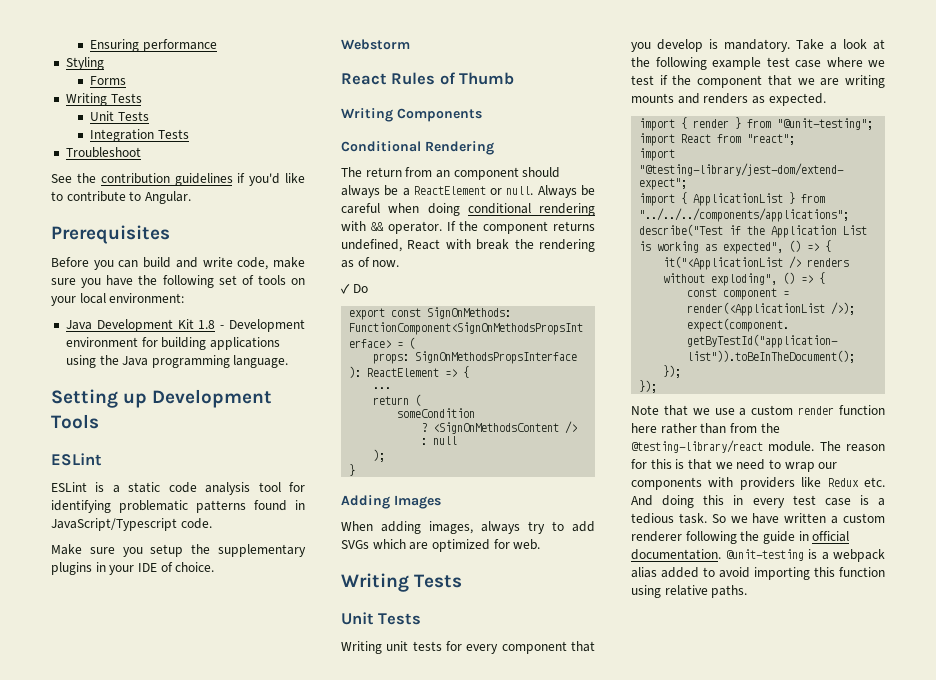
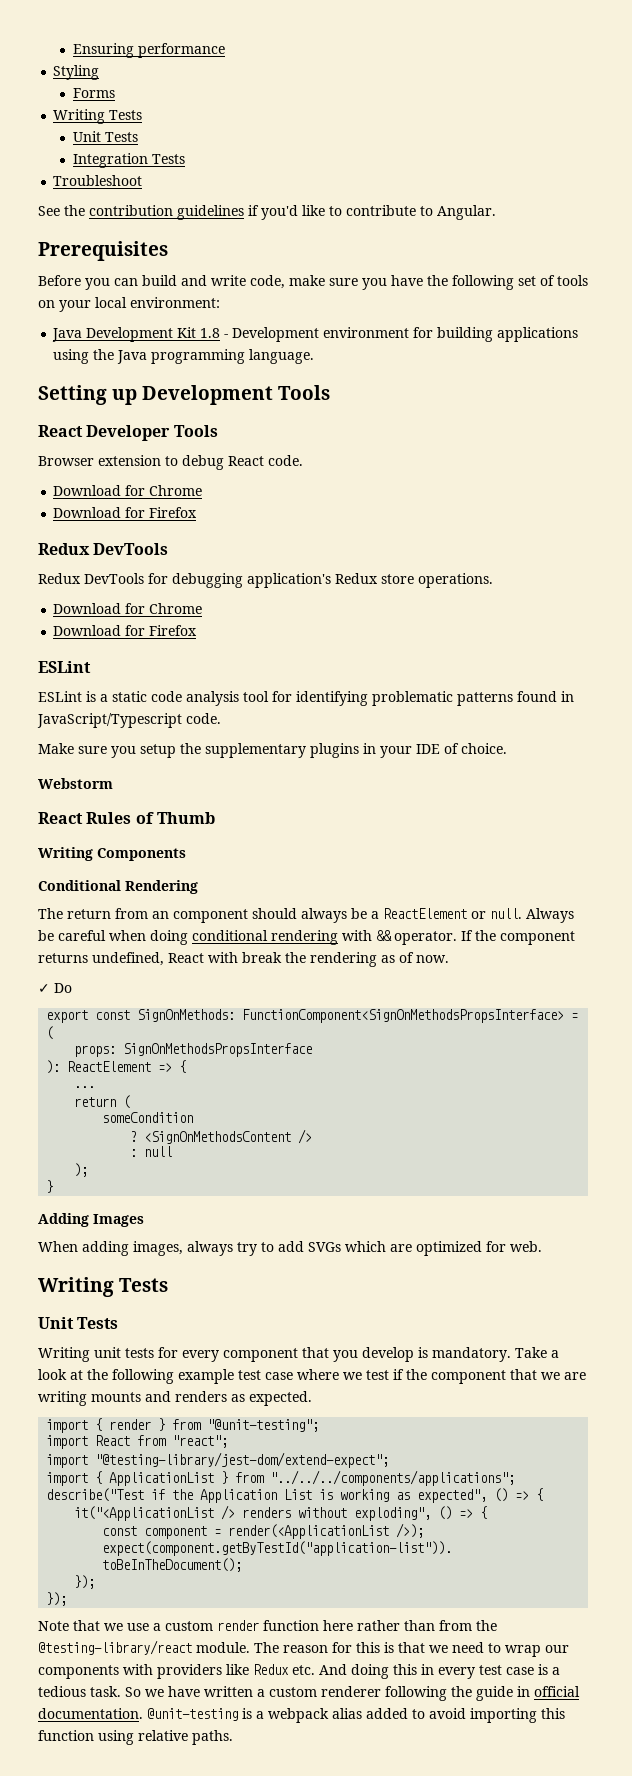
+ React Developer Tools
+ Browser extension to debug React code.
+ Download for Chrome
+ Download for Firefox
+ Redux DevTools
+ Redux DevTools for debugging application's Redux store operations.
+ Download for Chrome
+ Download for Firefox

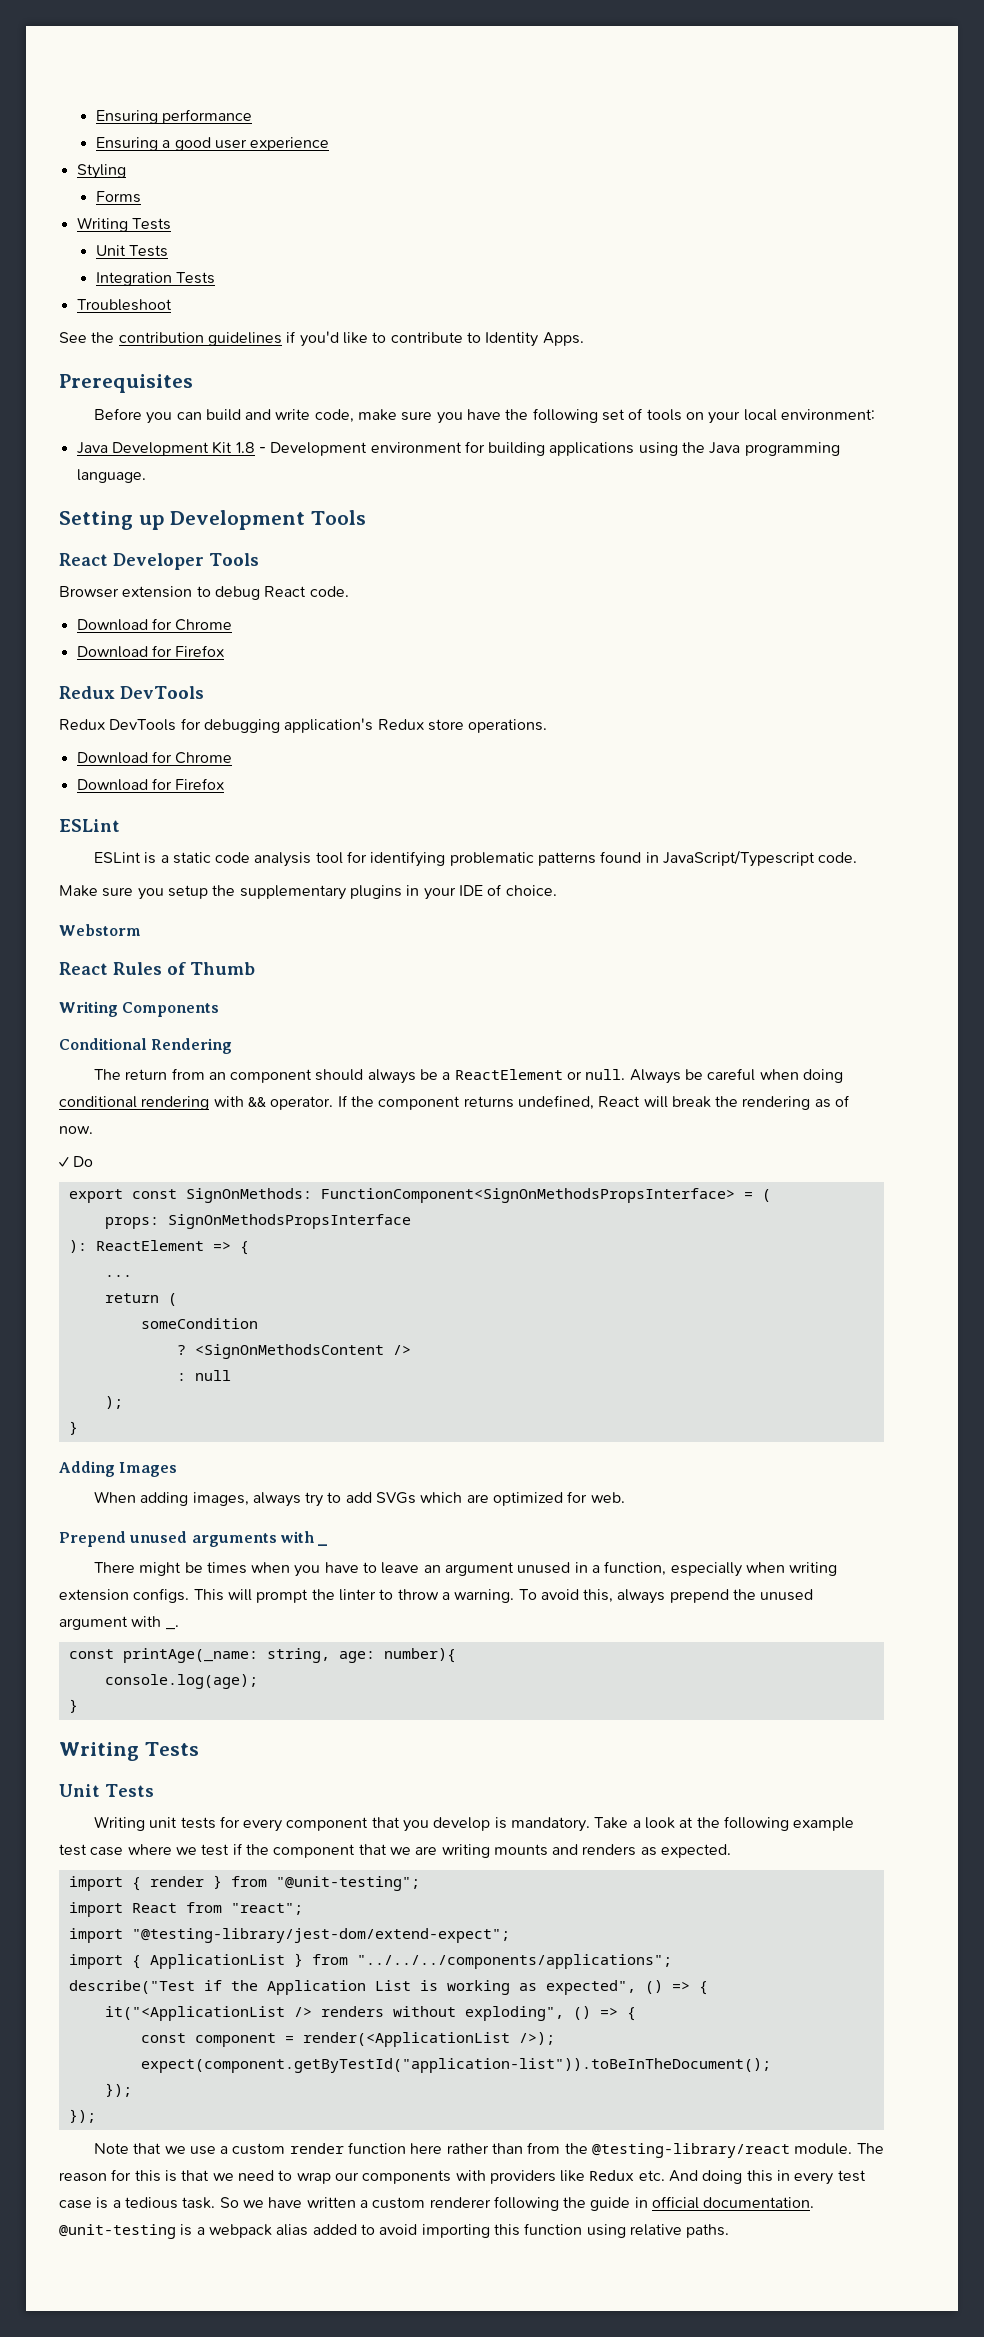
+ Ensuring a good user experience
- See the contribution guidelines if you'd like to contribute to Angular.
+ See the contribution guidelines if you'd like to contribute to Identity Apps.
- If the component returns undefined, React with break the rendering as of now.
+ If the component returns undefined, React will break the rendering as of now.
+ Prepend unused arguments with _
+ There might be times when you have to leave an argument unused in a function, especially when writing extension configs. This will prompt the linter to throw a warning. To avoid this, always prepend the unused argument with _.
+ const printAge(_name: string, age: number){
+ console.log(age);
+ }

